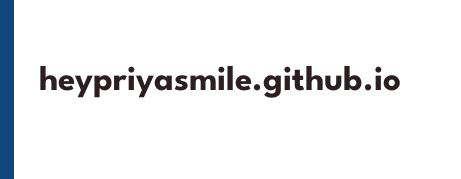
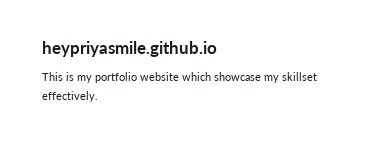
+ This is my portfolio website which showcase my skillset effectively.

